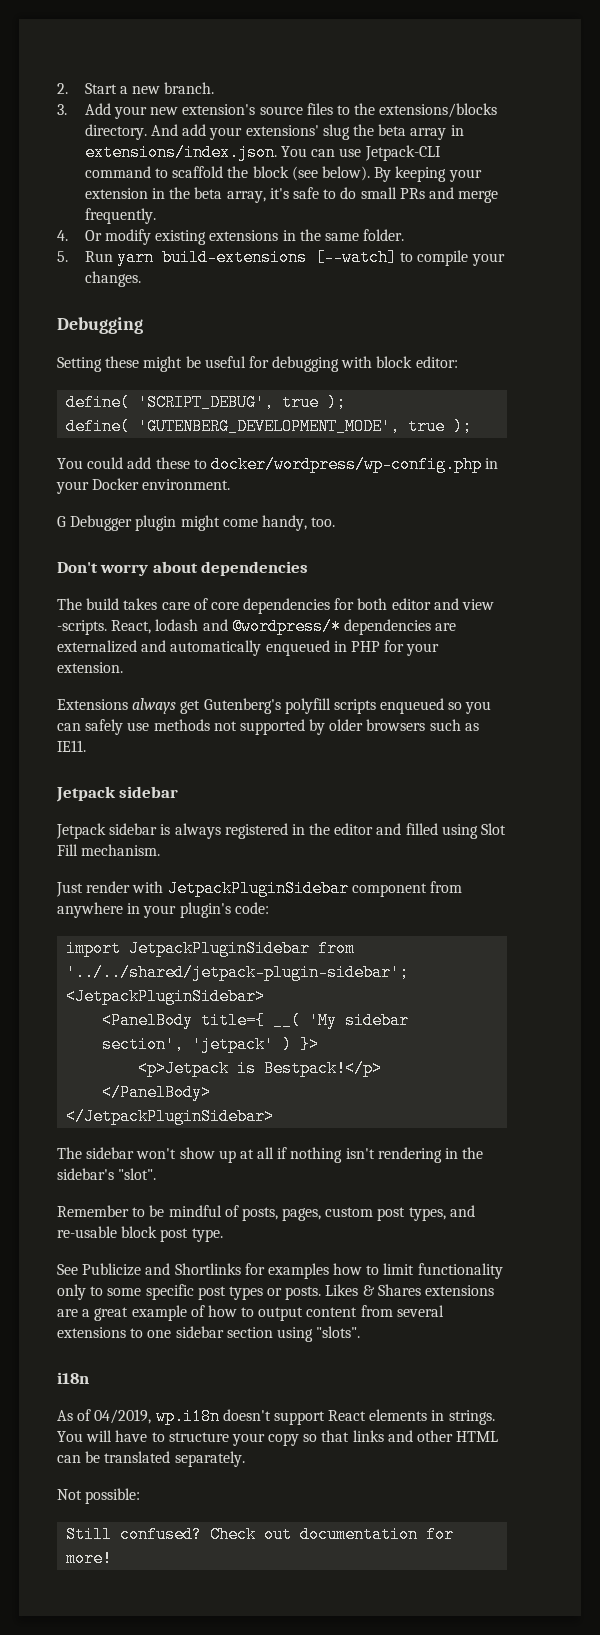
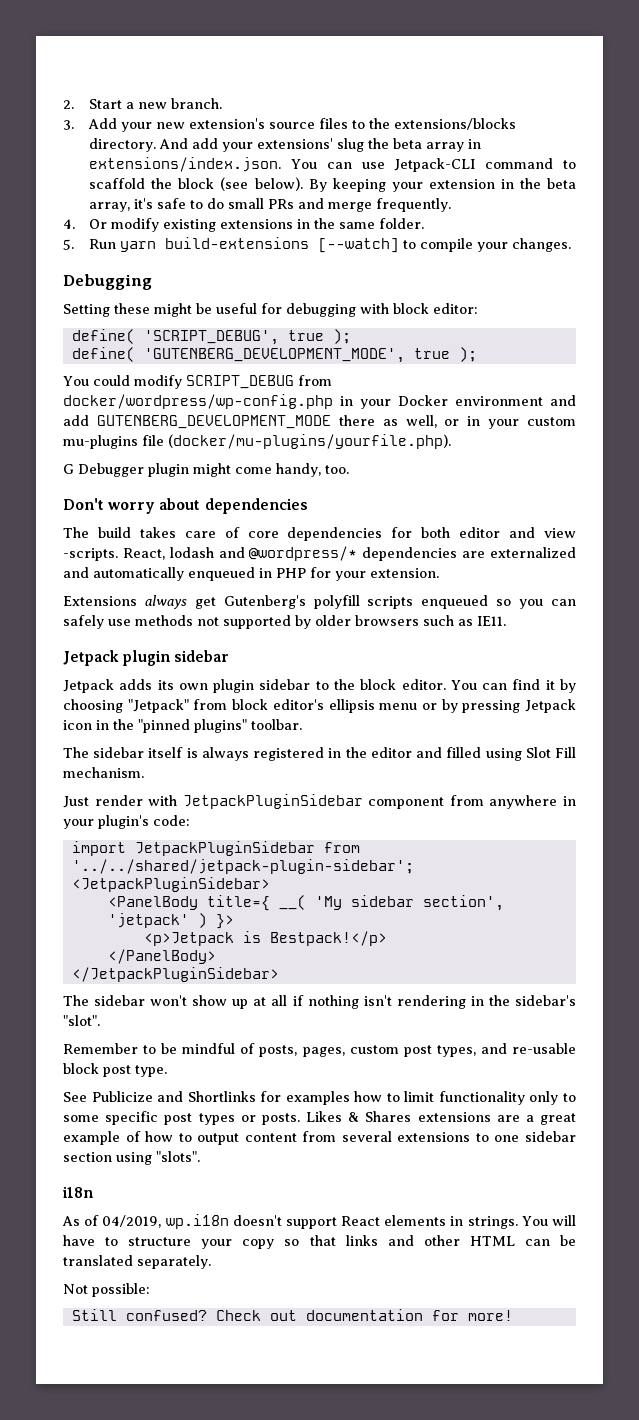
- You could add these to docker/wordpress/wp-config.php in your Docker environment.
+ You could modify SCRIPT_DEBUG from docker/wordpress/wp-config.php in your Docker environment and add GUTENBERG_DEVELOPMENT_MODE there as well, or in your custom mu-plugins file (docker/mu-plugins/yourfile.php).
  Extensions always get Gutenberg's polyfill scripts enqueued so you can safely use methods not supported by older browsers such as IE11.
- Jetpack sidebar
+ Jetpack plugin sidebar
- Jetpack sidebar is always registered in the editor and filled using Slot Fill mechanism.
+ Jetpack adds its own plugin sidebar to the block editor. You can find it by choosing "Jetpack" from block editor's ellipsis menu or by pressing Jetpack icon in the "pinned plugins" toolbar.
+ The sidebar itself is always registered in the editor and filled using Slot Fill mechanism.

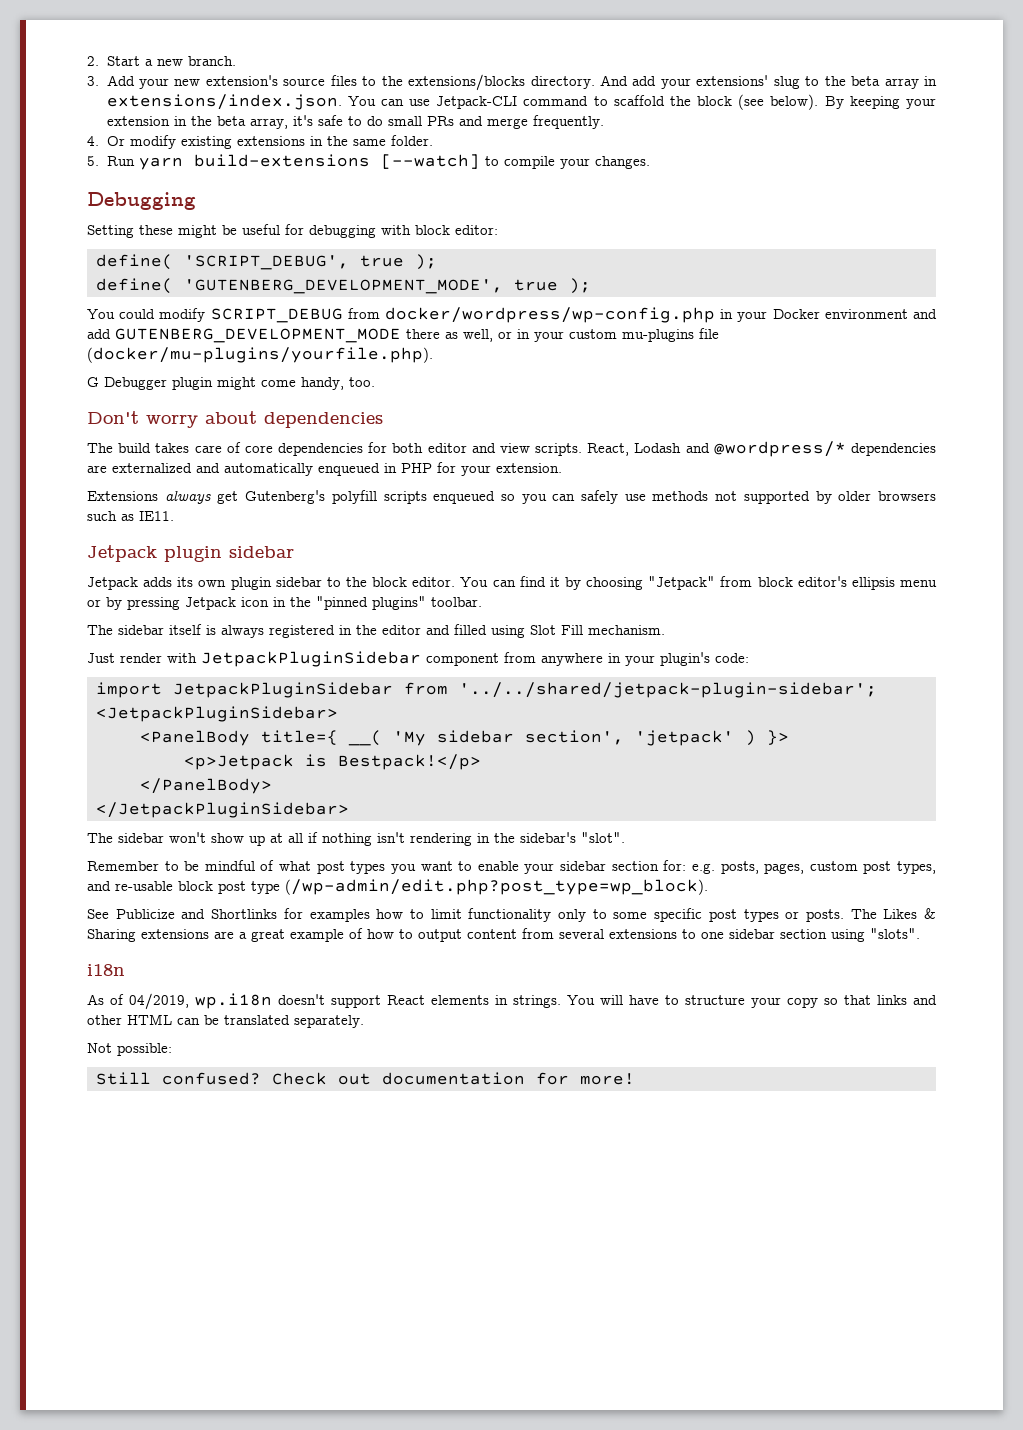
- And add your extensions' slug the beta array in extensions/index.json. You can use Jetpack-CLI command to scaffold the block (see below).
+ And add your extensions' slug to the beta array in extensions/index.json. You can use Jetpack-CLI command to scaffold the block (see below).
- The build takes care of core dependencies for both editor and view -scripts. React, lodash and @wordpress/* dependencies are externalized and automatically enqueued in PHP for your extension.
+ The build takes care of core dependencies for both editor and view scripts. React, Lodash and @wordpress/* dependencies are externalized and automatically enqueued in PHP for your extension.
- Remember to be mindful of posts, pages, custom post types, and re-usable block post type.
+ Remember to be mindful of what post types you want to enable your sidebar section for: e.g. posts, pages, custom post types, and re-usable block post type (/wp-admin/edit.php?post_type=wp_block).
- Likes & Shares extensions are a great example of how to output content from several extensions to one sidebar section using "slots".
+ The Likes & Sharing extensions are a great example of how to output content from several extensions to one sidebar section using "slots".

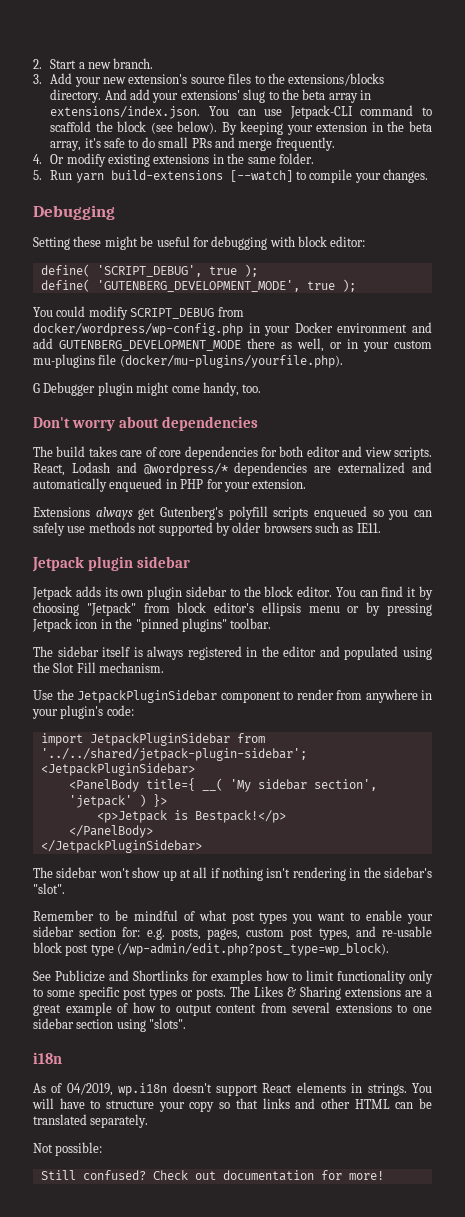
- The sidebar itself is always registered in the editor and filled using Slot Fill mechanism.
+ The sidebar itself is always registered in the editor and populated using the Slot Fill mechanism.
- Just render with JetpackPluginSidebar component from anywhere in your plugin's code:
+ Use the JetpackPluginSidebar component to render from anywhere in your plugin's code:

